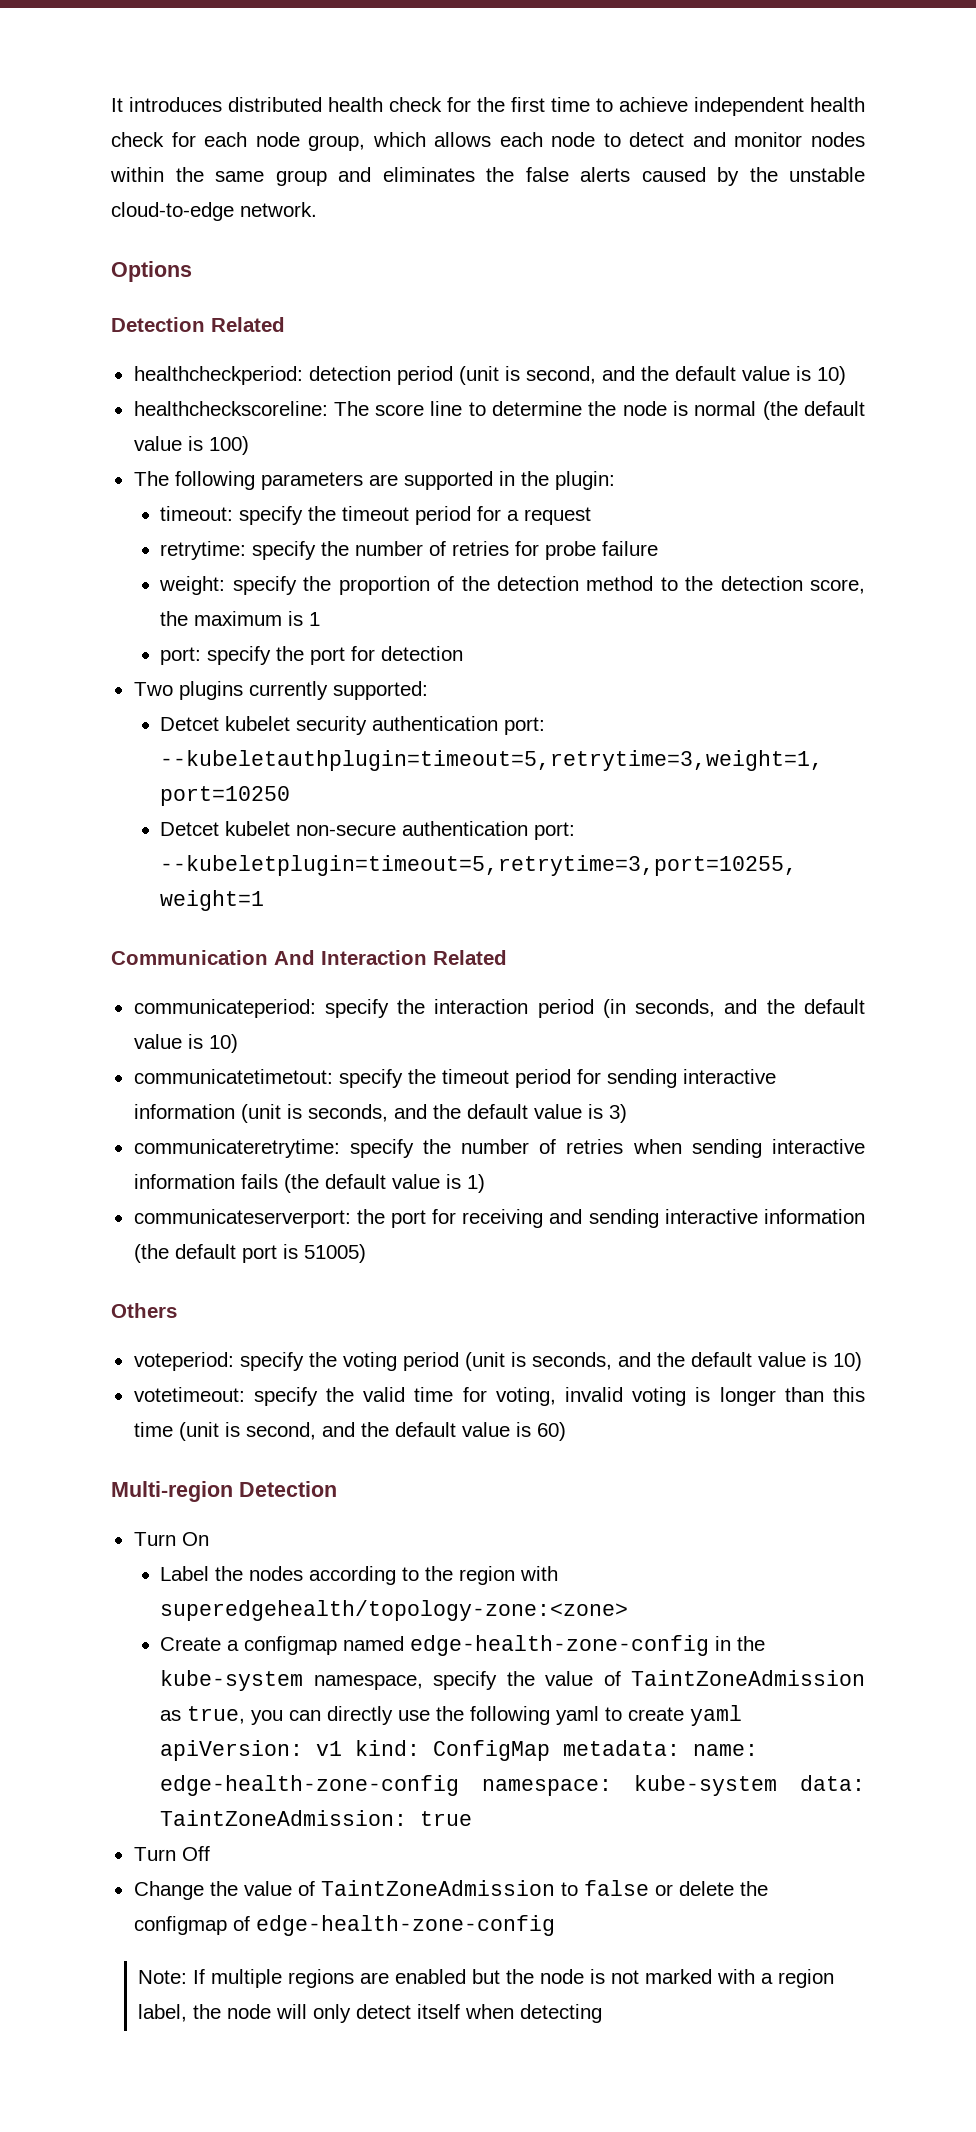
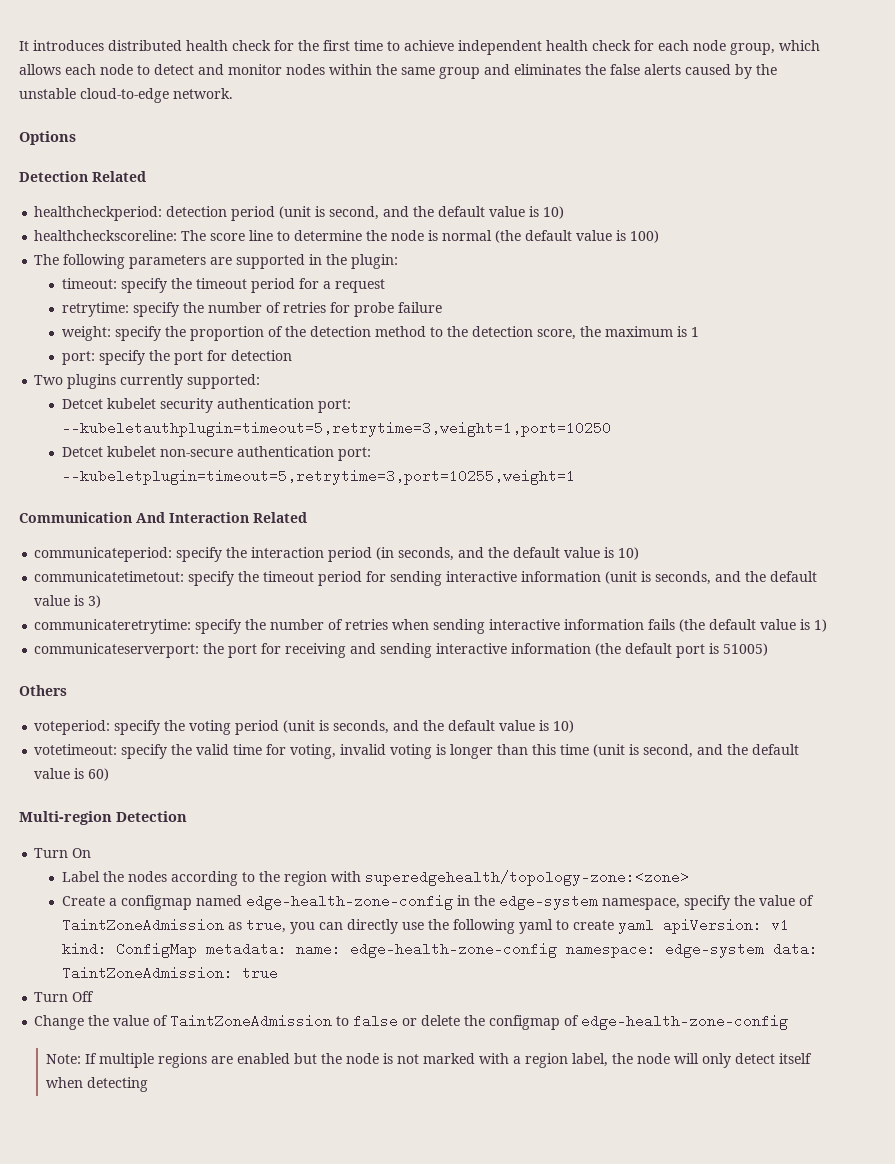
- Create a configmap named edge-health-zone-config in the kube-system namespace, specify the value of TaintZoneAdmission as true, you can directly use the following yaml to create yaml apiVersion: v1 kind: ConfigMap metadata: name: edge-health-zone-config namespace: kube-system data: TaintZoneAdmission: true
+ Create a configmap named edge-health-zone-config in the edge-system namespace, specify the value of TaintZoneAdmission as true, you can directly use the following yaml to create yaml apiVersion: v1 kind: ConfigMap metadata: name: edge-health-zone-config namespace: edge-system data: TaintZoneAdmission: true

